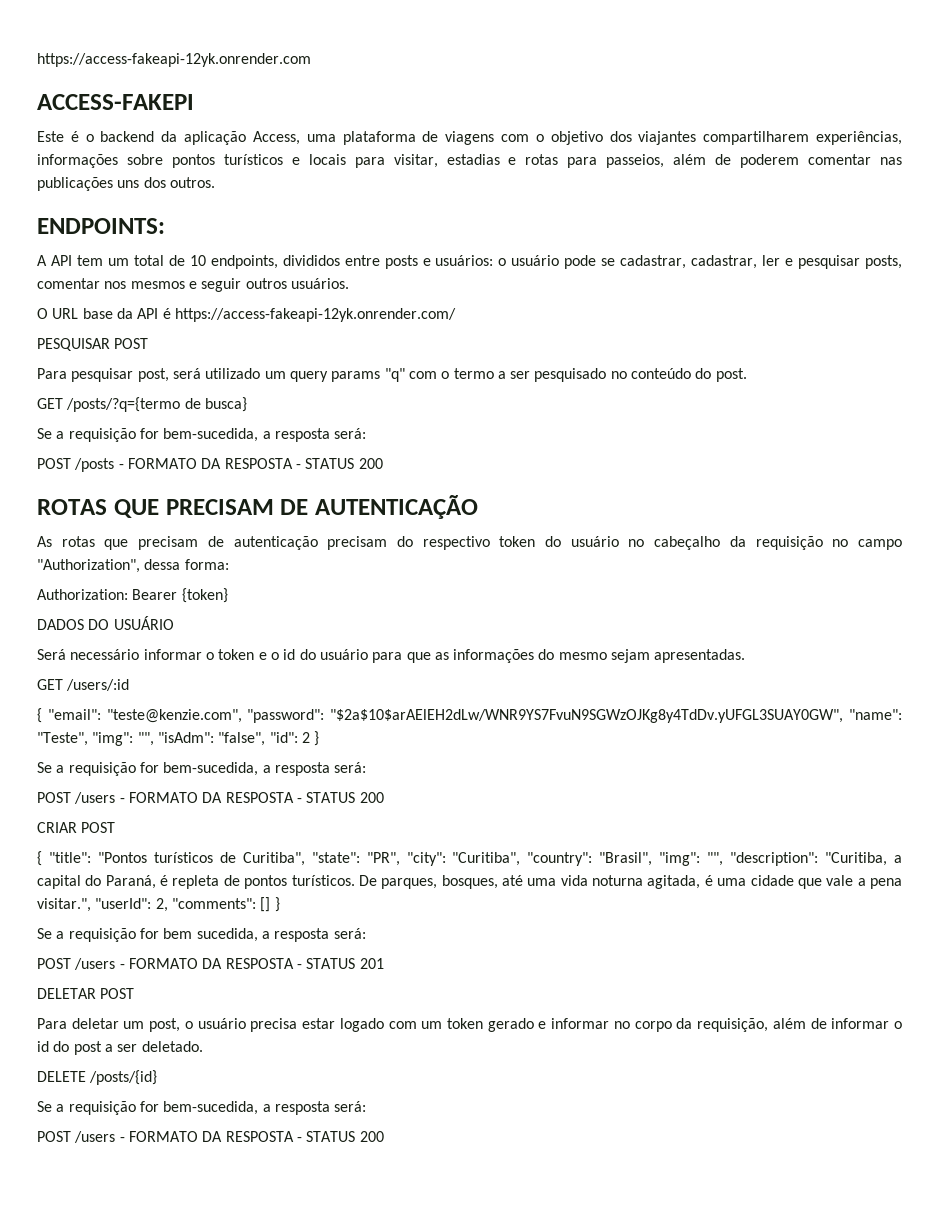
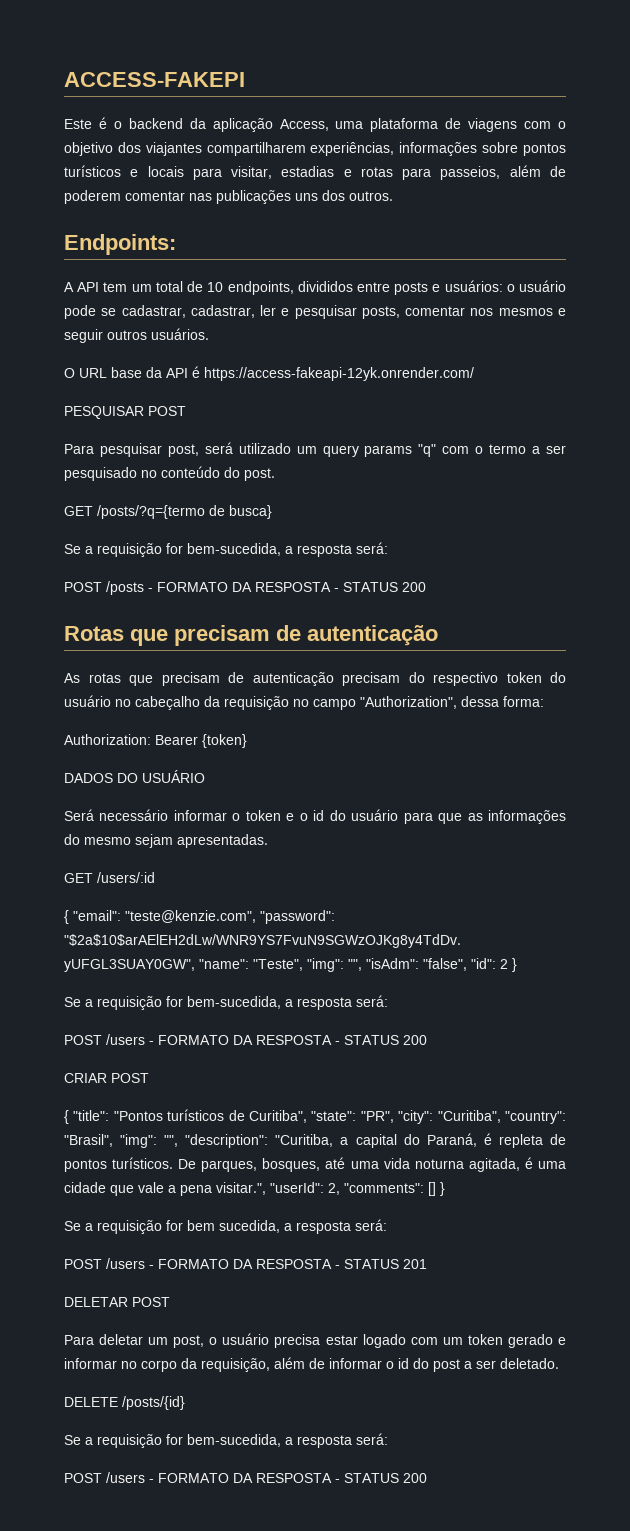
- https://access-fakeapi-12yk.onrender.com
- ENDPOINTS:
+ Endpoints:
- ROTAS QUE PRECISAM DE AUTENTICAÇÃO
+ Rotas que precisam de autenticação

